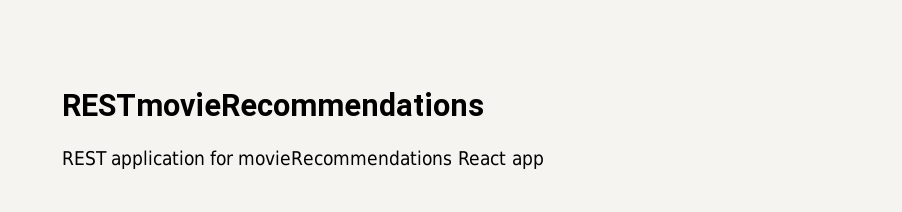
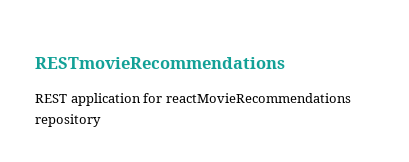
- REST application for movieRecommendations React app
+ REST application for reactMovieRecommendations repository

